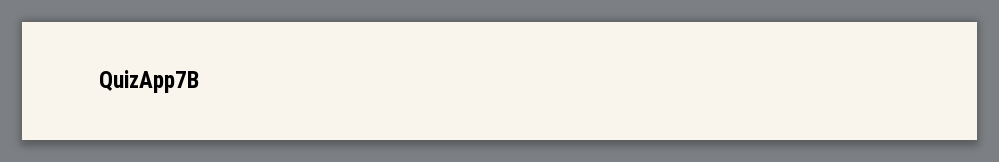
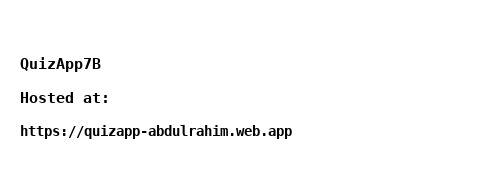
+ Hosted at:
+ https://quizapp-abdulrahim.web.app

